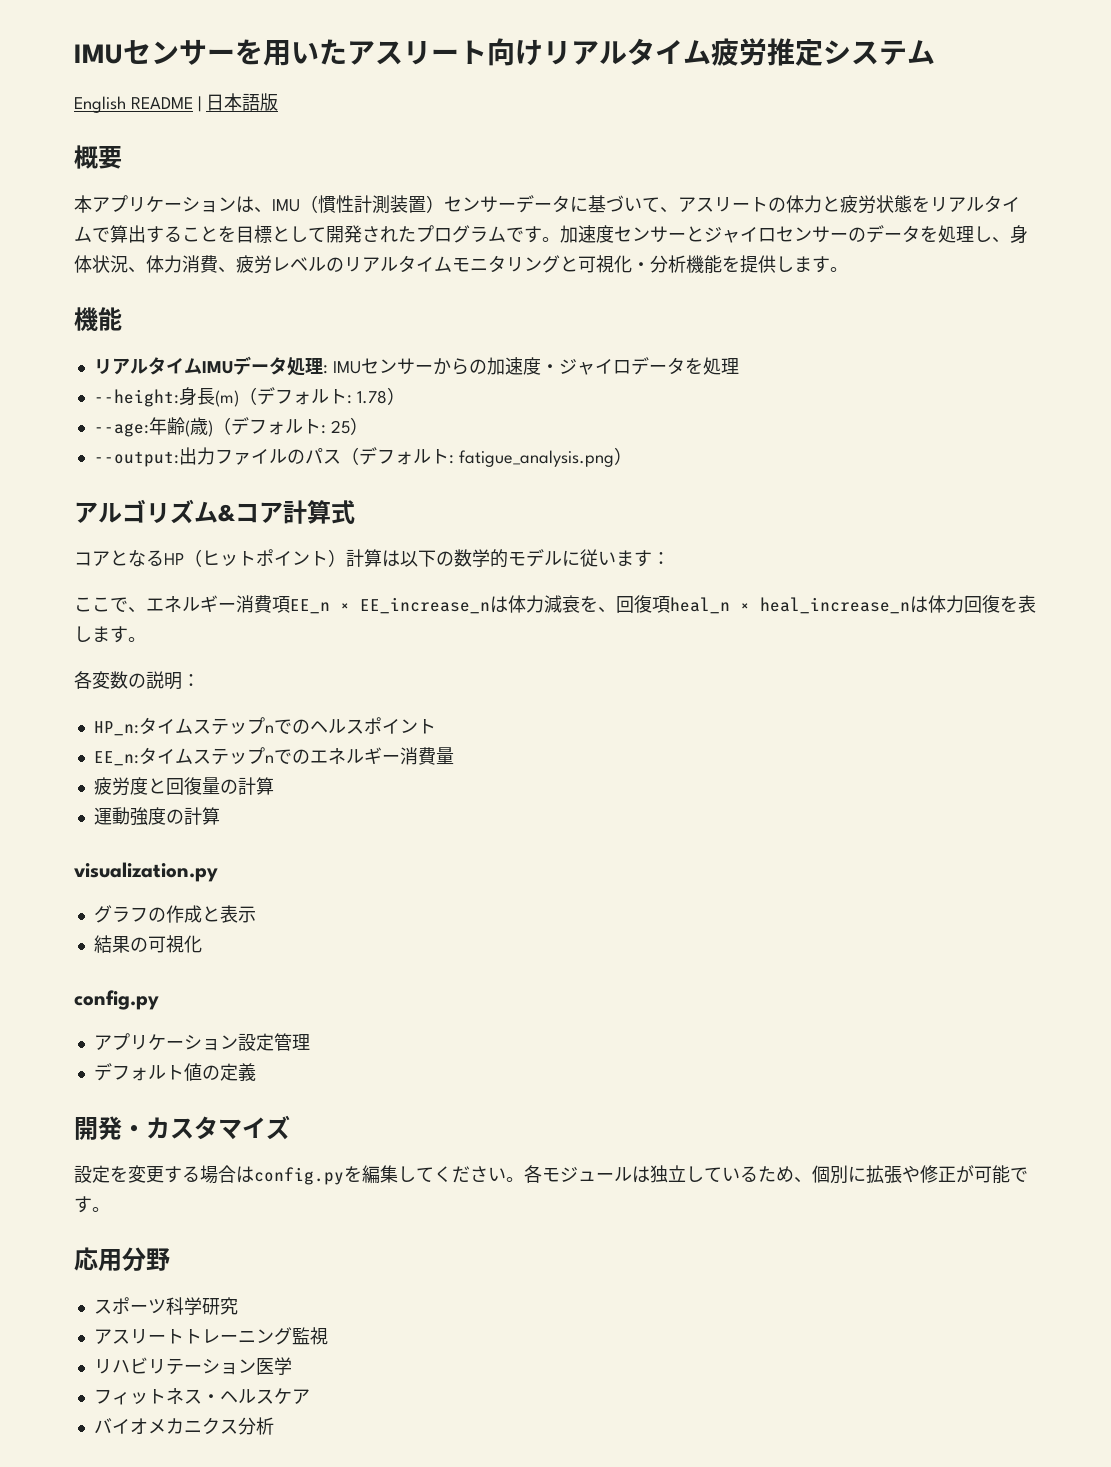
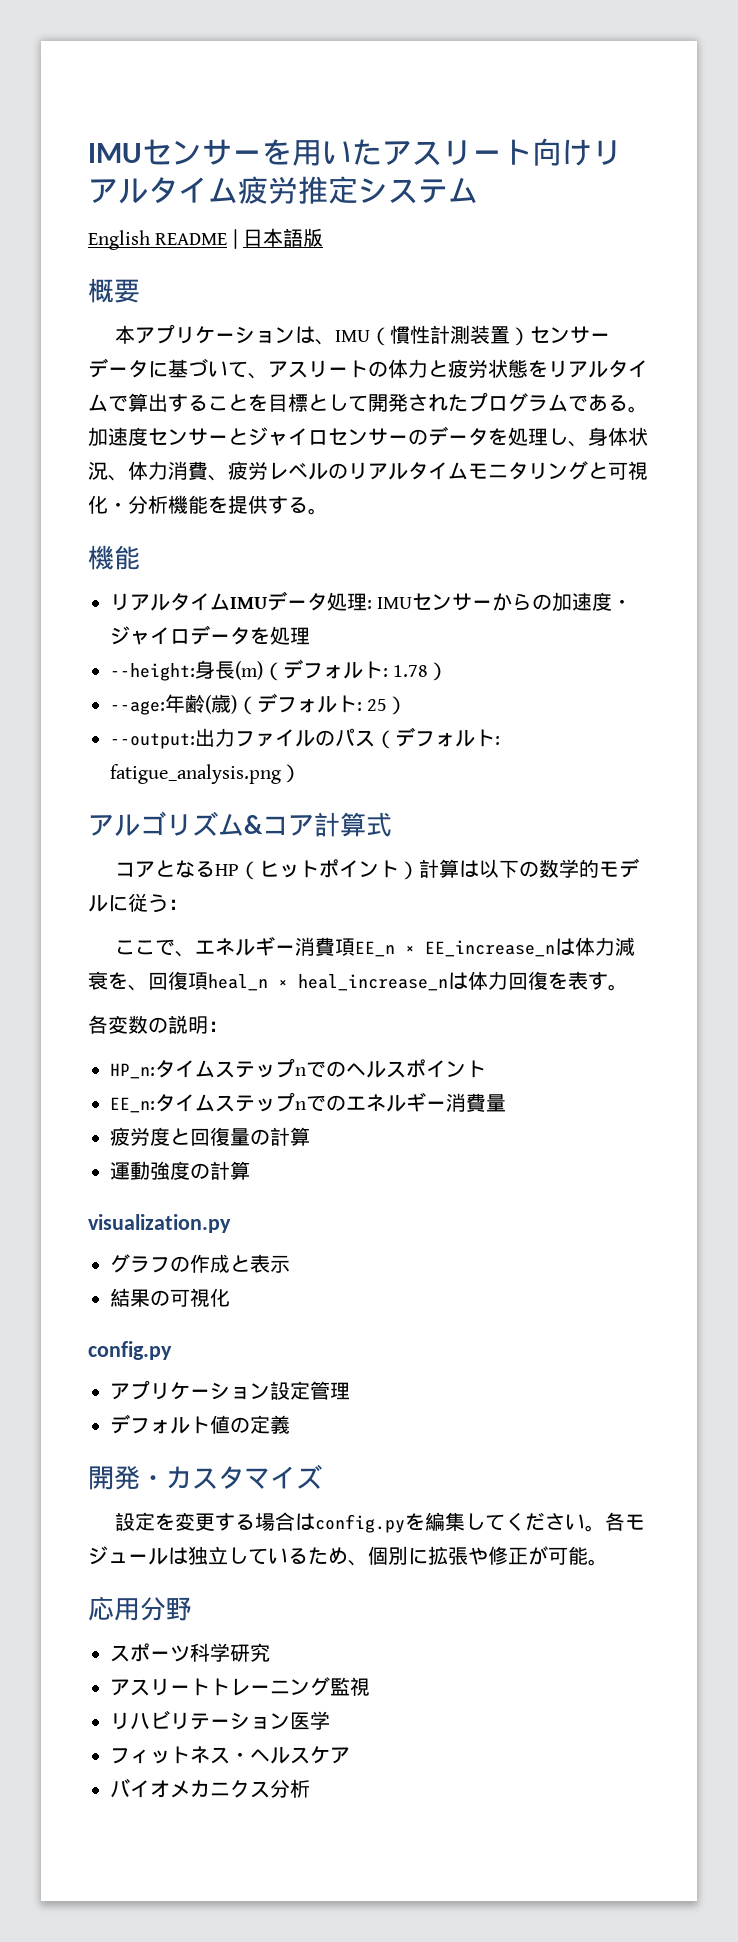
- 本アプリケーションは、IMU（慣性計測装置）センサーデータに基づいて、アスリートの体力と疲労状態をリアルタイムで算出することを目標として開発されたプログラムです。
+ 本アプリケーションは、IMU（慣性計測装置）センサーデータに基づいて、アスリートの体力と疲労状態をリアルタイムで算出することを目標として開発されたプログラムである。
- 加速度センサーとジャイロセンサーのデータを処理し、身体状況、体力消費、疲労レベルのリアルタイムモニタリングと可視化・分析機能を提供します。
+ 加速度センサーとジャイロセンサーのデータを処理し、身体状況、体力消費、疲労レベルのリアルタイムモニタリングと可視化・分析機能を提供する。
- コアとなるHP（ヒットポイント）計算は以下の数学的モデルに従います：
+ コアとなるHP（ヒットポイント）計算は以下の数学的モデルに従う：
- ここで、エネルギー消費項EE_n × EE_increase_nは体力減衰を、回復項heal_n × heal_increase_nは体力回復を表します。
+ ここで、エネルギー消費項EE_n × EE_increase_nは体力減衰を、回復項heal_n × heal_increase_nは体力回復を表す。
- 各モジュールは独立しているため、個別に拡張や修正が可能です。
+ 各モジュールは独立しているため、個別に拡張や修正が可能。

